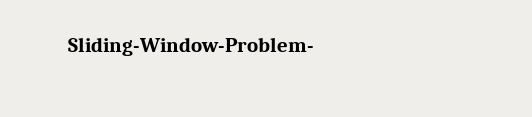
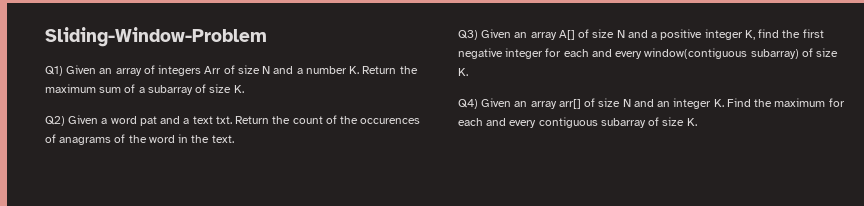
- Sliding-Window-Problem-
+ Sliding-Window-Problem
+ Q1) Given an array of integers Arr of size N and a number K. Return the maximum sum of a subarray of size K.
+ Q2) Given a word pat and a text txt. Return the count of the occurences of anagrams of the word in the text.
+ Q3) Given an array A[] of size N and a positive integer K, find the first negative integer for each and every window(contiguous subarray) of size K.
+ Q4) Given an array arr[] of size N and an integer K. Find the maximum for each and every contiguous subarray of size K.

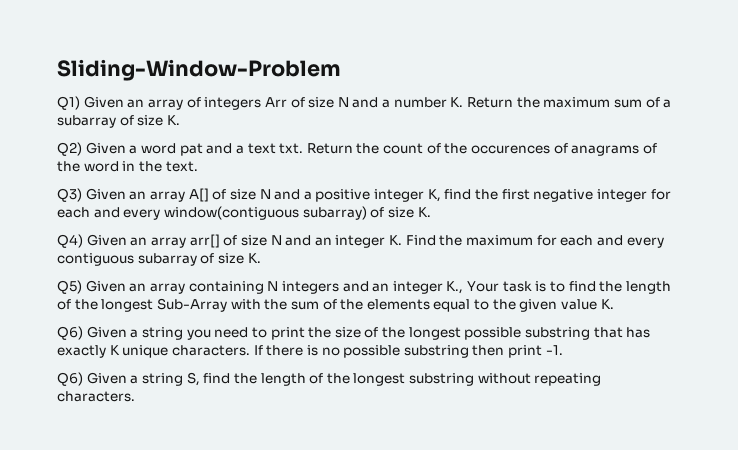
+ Q5) Given an array containing N integers and an integer K., Your task is to find the length of the longest Sub-Array with the sum of the elements equal to the given value K.
+ Q6) Given a string you need to print the size of the longest possible substring that has exactly K unique characters. If there is no possible substring then print -1.
+ Q6) Given a string S, find the length of the longest substring without repeating characters.

